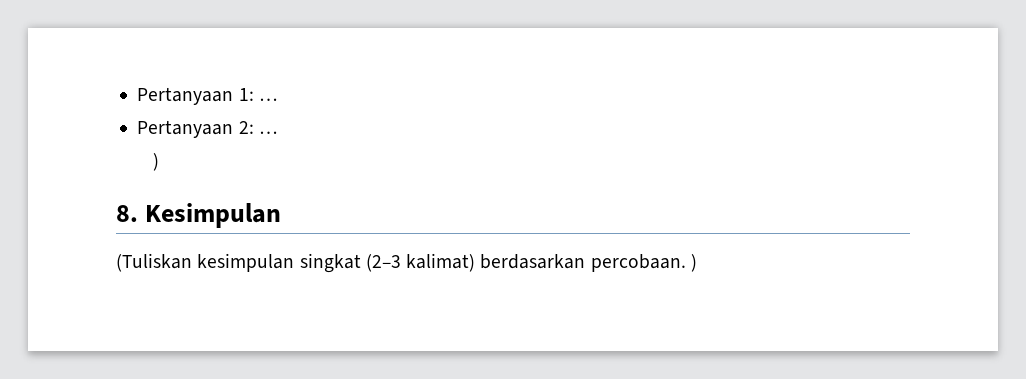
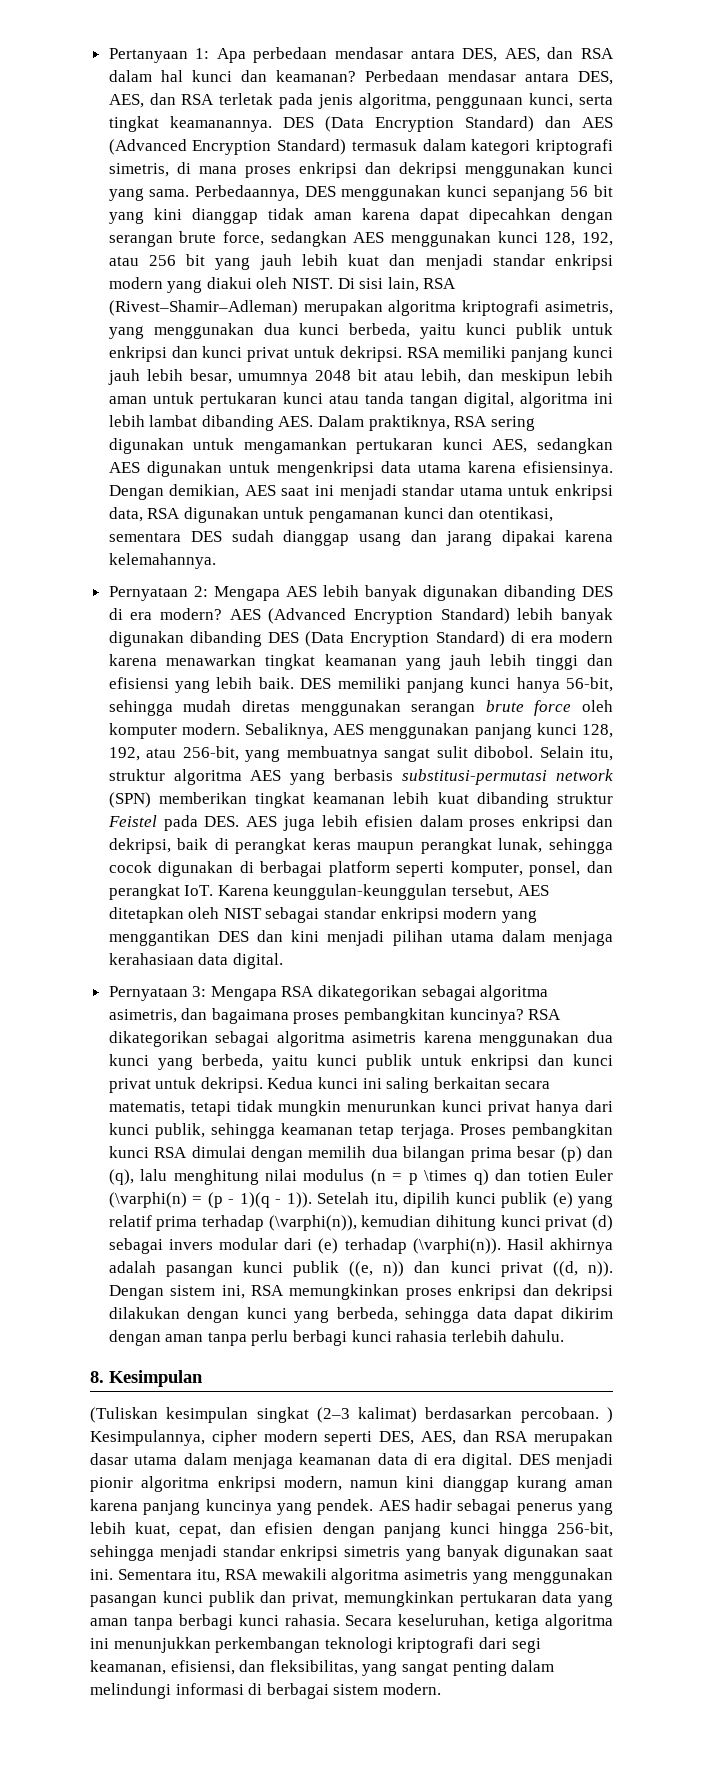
- Pertanyaan 1: …
- Pertanyaan 2: …
- )
+ Pertanyaan 1: Apa perbedaan mendasar antara DES, AES, dan RSA dalam hal kunci dan keamanan? Perbedaan mendasar antara DES, AES, dan RSA terletak pada jenis algoritma, penggunaan kunci, serta tingkat keamanannya. DES (Data Encryption Standard) dan AES (Advanced Encryption Standard) termasuk dalam kategori kriptografi simetris, di mana proses enkripsi dan dekripsi menggunakan kunci yang sama. Perbedaannya, DES menggunakan kunci sepanjang 56 bit yang kini dianggap tidak aman karena dapat dipecahkan dengan serangan brute force, sedangkan AES menggunakan kunci 128, 192, atau 256 bit yang jauh lebih kuat dan menjadi standar enkripsi modern yang diakui oleh NIST. Di sisi lain, RSA (Rivest–Shamir–Adleman) merupakan algoritma kriptografi asimetris, yang menggunakan dua kunci berbeda, yaitu kunci publik untuk enkripsi dan kunci privat untuk dekripsi. RSA memiliki panjang kunci jauh lebih besar, umumnya 2048 bit atau lebih, dan meskipun lebih aman untuk pertukaran kunci atau tanda tangan digital, algoritma ini lebih lambat dibanding AES. Dalam praktiknya, RSA sering digunakan untuk mengamankan pertukaran kunci AES, sedangkan AES digunakan untuk mengenkripsi data utama karena efisiensinya. Dengan demikian, AES saat ini menjadi standar utama untuk enkripsi data, RSA digunakan untuk pengamanan kunci dan otentikasi, sementara DES sudah dianggap usang dan jarang dipakai karena kelemahannya.
+ Pernyataan 2: Mengapa AES lebih banyak digunakan dibanding DES di era modern? AES (Advanced Encryption Standard) lebih banyak digunakan dibanding DES (Data Encryption Standard) di era modern karena menawarkan tingkat keamanan yang jauh lebih tinggi dan efisiensi yang lebih baik. DES memiliki panjang kunci hanya 56-bit, sehingga mudah diretas menggunakan serangan brute force oleh komputer modern. Sebaliknya, AES menggunakan panjang kunci 128, 192, atau 256-bit, yang membuatnya sangat sulit dibobol. Selain itu, struktur algoritma AES yang berbasis substitusi-permutasi network (SPN) memberikan tingkat keamanan lebih kuat dibanding struktur Feistel pada DES. AES juga lebih efisien dalam proses enkripsi dan dekripsi, baik di perangkat keras maupun perangkat lunak, sehingga cocok digunakan di berbagai platform seperti komputer, ponsel, dan perangkat IoT. Karena keunggulan-keunggulan tersebut, AES ditetapkan oleh NIST sebagai standar enkripsi modern yang menggantikan DES dan kini menjadi pilihan utama dalam menjaga kerahasiaan data digital.
+ Pernyataan 3: Mengapa RSA dikategorikan sebagai algoritma asimetris, dan bagaimana proses pembangkitan kuncinya? RSA dikategorikan sebagai algoritma asimetris karena menggunakan dua kunci yang berbeda, yaitu kunci publik untuk enkripsi dan kunci privat untuk dekripsi. Kedua kunci ini saling berkaitan secara matematis, tetapi tidak mungkin menurunkan kunci privat hanya dari kunci publik, sehingga keamanan tetap terjaga. Proses pembangkitan kunci RSA dimulai dengan memilih dua bilangan prima besar (p) dan (q), lalu menghitung nilai modulus (n = p \times q) dan totien Euler (\varphi(n) = (p - 1)(q - 1)). Setelah itu, dipilih kunci publik (e) yang relatif prima terhadap (\varphi(n)), kemudian dihitung kunci privat (d) sebagai invers modular dari (e) terhadap (\varphi(n)). Hasil akhirnya adalah pasangan kunci publik ((e, n)) dan kunci privat ((d, n)). Dengan sistem ini, RSA memungkinkan proses enkripsi dan dekripsi dilakukan dengan kunci yang berbeda, sehingga data dapat dikirim dengan aman tanpa perlu berbagi kunci rahasia terlebih dahulu.
- (Tuliskan kesimpulan singkat (2–3 kalimat) berdasarkan percobaan. )
+ (Tuliskan kesimpulan singkat (2–3 kalimat) berdasarkan percobaan. ) Kesimpulannya, cipher modern seperti DES, AES, dan RSA merupakan dasar utama dalam menjaga keamanan data di era digital. DES menjadi pionir algoritma enkripsi modern, namun kini dianggap kurang aman karena panjang kuncinya yang pendek. AES hadir sebagai penerus yang lebih kuat, cepat, dan efisien dengan panjang kunci hingga 256-bit, sehingga menjadi standar enkripsi simetris yang banyak digunakan saat ini. Sementara itu, RSA mewakili algoritma asimetris yang menggunakan pasangan kunci publik dan privat, memungkinkan pertukaran data yang aman tanpa berbagi kunci rahasia. Secara keseluruhan, ketiga algoritma ini menunjukkan perkembangan teknologi kriptografi dari segi keamanan, efisiensi, dan fleksibilitas, yang sangat penting dalam melindungi informasi di berbagai sistem modern.

